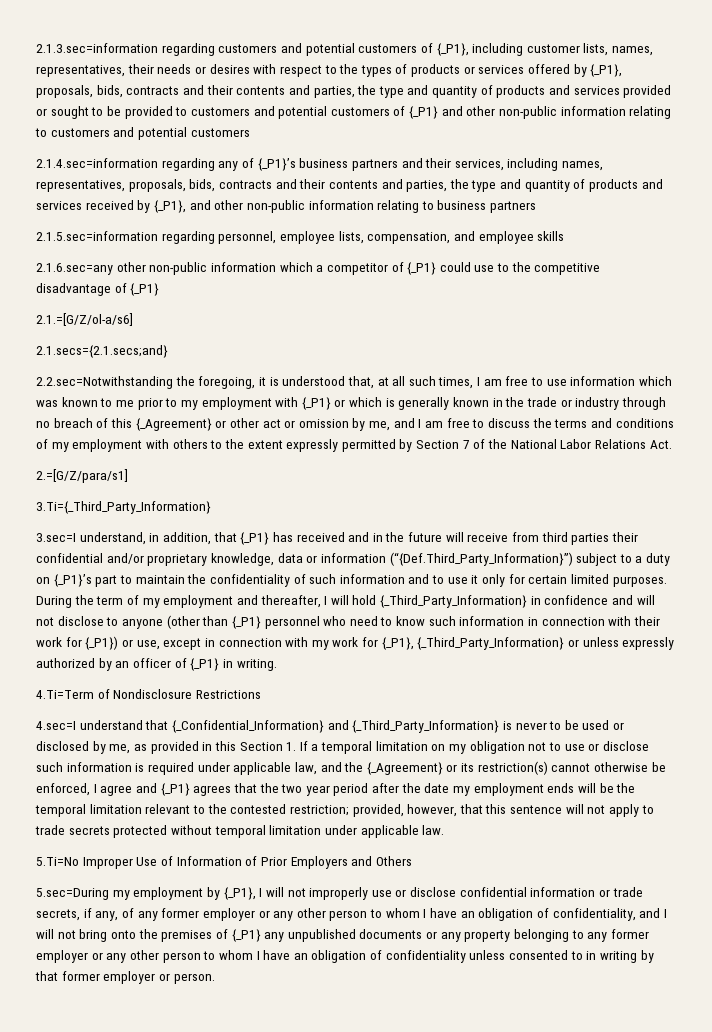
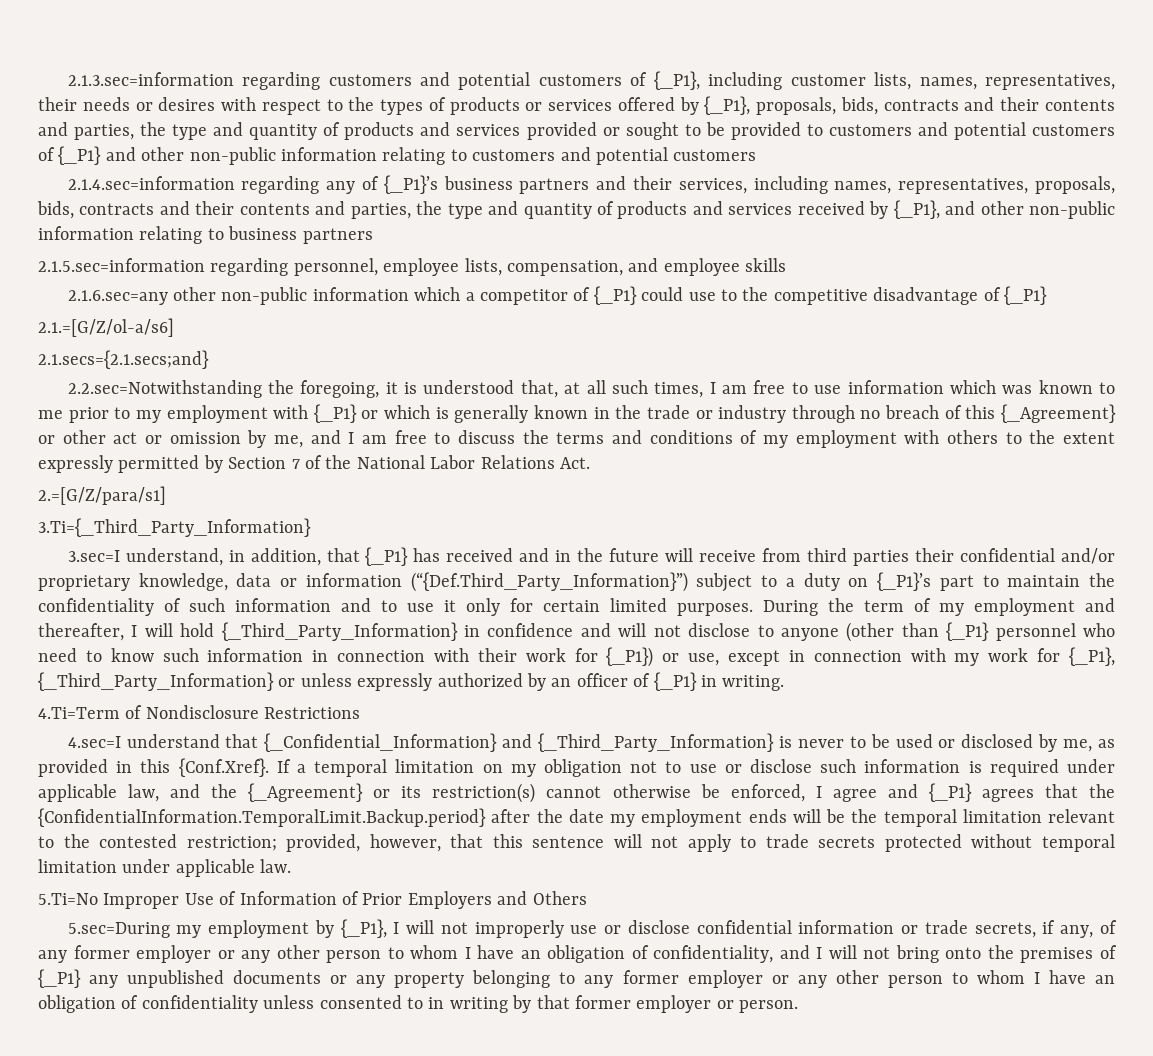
- 4.sec=I understand that {_Confidential_Information} and {_Third_Party_Information} is never to be used or disclosed by me, as provided in this Section 1. If a temporal limitation on my obligation not to use or disclose such information is required under applicable law, and the {_Agreement} or its restriction(s) cannot otherwise be enforced, I agree and {_P1} agrees that the two year period after the date my employment ends will be the temporal limitation relevant to the contested restriction;
+ 4.sec=I understand that {_Confidential_Information} and {_Third_Party_Information} is never to be used or disclosed by me, as provided in this {Conf.Xref}. If a temporal limitation on my obligation not to use or disclose such information is required under applicable law, and the {_Agreement} or its restriction(s) cannot otherwise be enforced, I agree and {_P1} agrees that the {ConfidentialInformation.TemporalLimit.Backup.period} after the date my employment ends will be the temporal limitation relevant to the contested restriction;

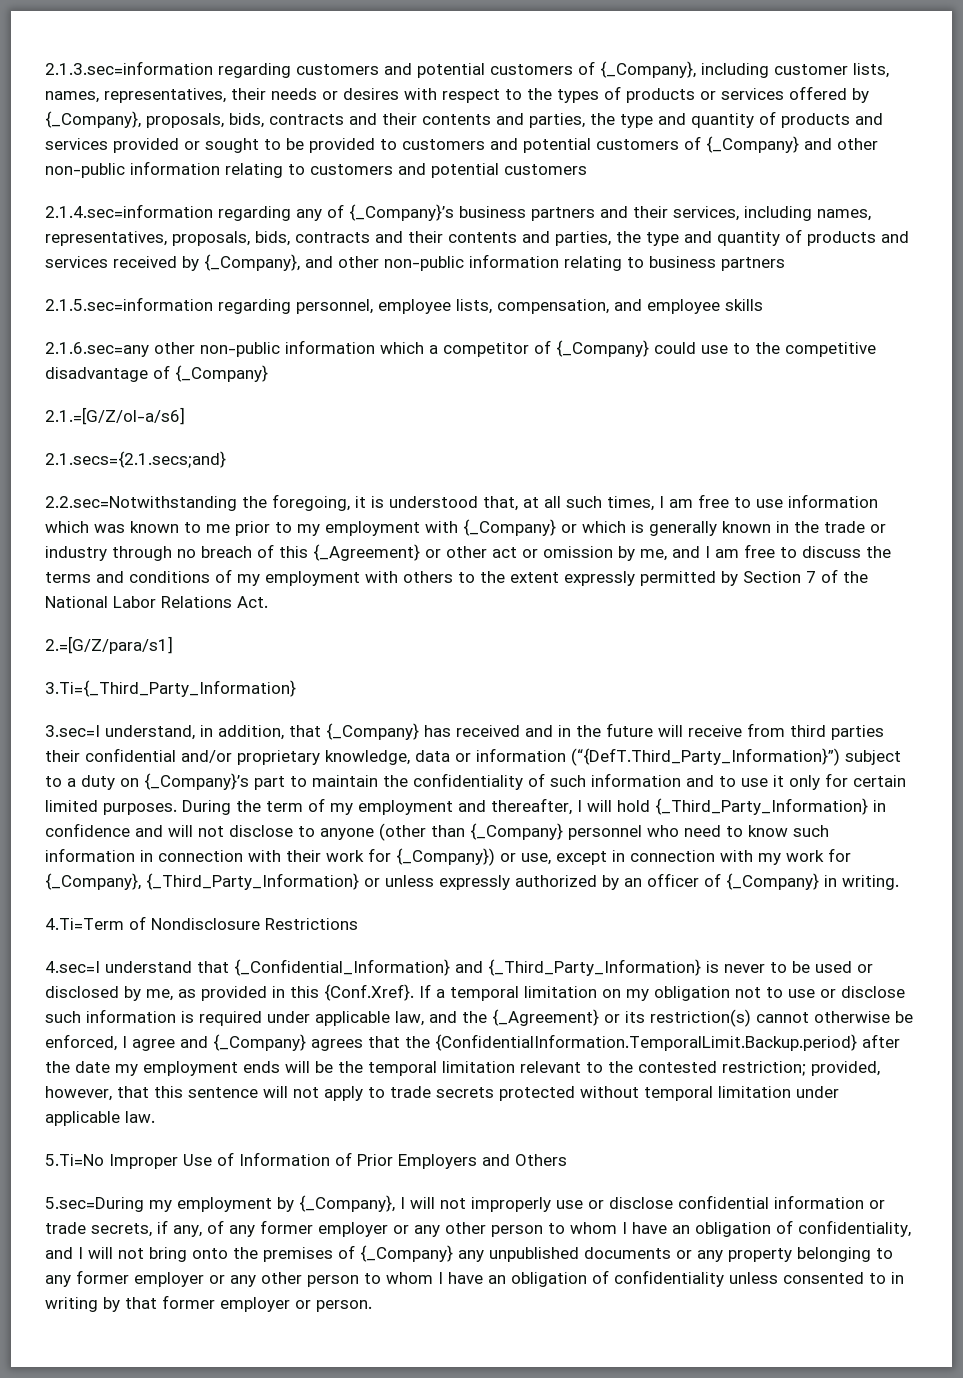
- 2.1.3.sec=information regarding customers and potential customers of {_P1}, including customer lists, names, representatives, their needs or desires with respect to the types of products or services offered by {_P1}, proposals, bids, contracts and their contents and parties, the type and quantity of products and services provided or sought to be provided to customers and potential customers of {_P1} and other non-public information relating to customers and potential customers
+ 2.1.3.sec=information regarding customers and potential customers of {_Company}, including customer lists, names, representatives, their needs or desires with respect to the types of products or services offered by {_Company}, proposals, bids, contracts and their contents and parties, the type and quantity of products and services provided or sought to be provided to customers and potential customers of {_Company} and other non-public information relating to customers and potential customers
- 2.1.4.sec=information regarding any of {_P1}’s business partners and their services, including names, representatives, proposals, bids, contracts and their contents and parties, the type and quantity of products and services received by {_P1}, and other non-public information relating to business partners
+ 2.1.4.sec=information regarding any of {_Company}’s business partners and their services, including names, representatives, proposals, bids, contracts and their contents and parties, the type and quantity of products and services received by {_Company}, and other non-public information relating to business partners
- 2.1.6.sec=any other non-public information which a competitor of {_P1} could use to the competitive disadvantage of {_P1}
+ 2.1.6.sec=any other non-public information which a competitor of {_Company} could use to the competitive disadvantage of {_Company}
- 2.2.sec=Notwithstanding the foregoing, it is understood that, at all such times, I am free to use information which was known to me prior to my employment with {_P1} or which is generally known in the trade or industry through no breach of this {_Agreement} or other act or omission by me, and I am free to discuss the terms and conditions of my employment with others to the extent expressly permitted by Section 7 of the National Labor Relations Act.
+ 2.2.sec=Notwithstanding the foregoing, it is understood that, at all such times, I am free to use information which was known to me prior to my employment with {_Company} or which is generally known in the trade or industry through no breach of this {_Agreement} or other act or omission by me, and I am free to discuss the terms and conditions of my employment with others to the extent expressly permitted by Section 7 of the National Labor Relations Act.
- 3.sec=I understand, in addition, that {_P1} has received and in the future will receive from third parties their confidential and/or proprietary knowledge, data or information (“{Def.Third_Party_Information}”) subject to a duty on {_P1}’s part to maintain the confidentiality of such information and to use it only for certain limited purposes.
+ 3.sec=I understand, in addition, that {_Company} has received and in the future will receive from third parties their confidential and/or proprietary knowledge, data or information (“{DefT.Third_Party_Information}”) subject to a duty on {_Company}’s part to maintain the confidentiality of such information and to use it only for certain limited purposes.
- During the term of my employment and thereafter, I will hold {_Third_Party_Information} in confidence and will not disclose to anyone (other than {_P1} personnel who need to know such information in connection with their work for {_P1}) or use, except in connection with my work for {_P1}, {_Third_Party_Information} or unless expressly authorized by an officer of {_P1} in writing.
+ During the term of my employment and thereafter, I will hold {_Third_Party_Information} in confidence and will not disclose to anyone (other than {_Company} personnel who need to know such information in connection with their work for {_Company}) or use, except in connection with my work for {_Company}, {_Third_Party_Information} or unless expressly authorized by an officer of {_Company} in writing.
- 4.sec=I understand that {_Confidential_Information} and {_Third_Party_Information} is never to be used or disclosed by me, as provided in this {Conf.Xref}. If a temporal limitation on my obligation not to use or disclose such information is required under applicable law, and the {_Agreement} or its restriction(s) cannot otherwise be enforced, I agree and {_P1} agrees that the {ConfidentialInformation.TemporalLimit.Backup.period} after the date my employment ends will be the temporal limitation relevant to the contested restriction;
+ 4.sec=I understand that {_Confidential_Information} and {_Third_Party_Information} is never to be used or disclosed by me, as provided in this {Conf.Xref}. If a temporal limitation on my obligation not to use or disclose such information is required under applicable law, and the {_Agreement} or its restriction(s) cannot otherwise be enforced, I agree and {_Company} agrees that the {ConfidentialInformation.TemporalLimit.Backup.period} after the date my employment ends will be the temporal limitation relevant to the contested restriction;
- 5.sec=During my employment by {_P1}, I will not improperly use or disclose confidential information or trade secrets, if any, of any former employer or any other person to whom I have an obligation of confidentiality, and I will not bring onto the premises of {_P1} any unpublished documents or any property belonging to any former employer or any other person to whom I have an obligation of confidentiality unless consented to in writing by that former employer or person.
+ 5.sec=During my employment by {_Company}, I will not improperly use or disclose confidential information or trade secrets, if any, of any former employer or any other person to whom I have an obligation of confidentiality, and I will not bring onto the premises of {_Company} any unpublished documents or any property belonging to any former employer or any other person to whom I have an obligation of confidentiality unless consented to in writing by that former employer or person.

